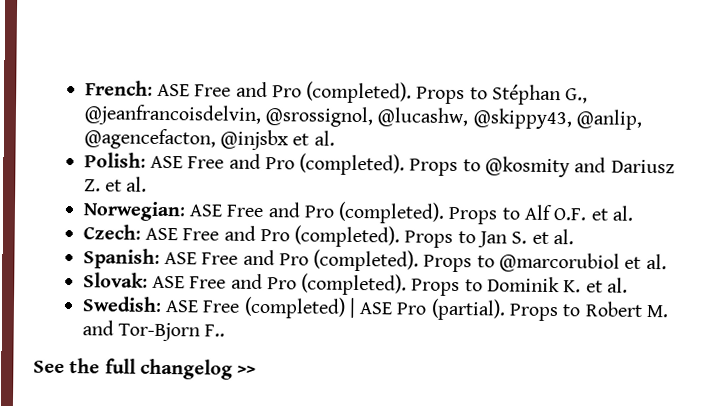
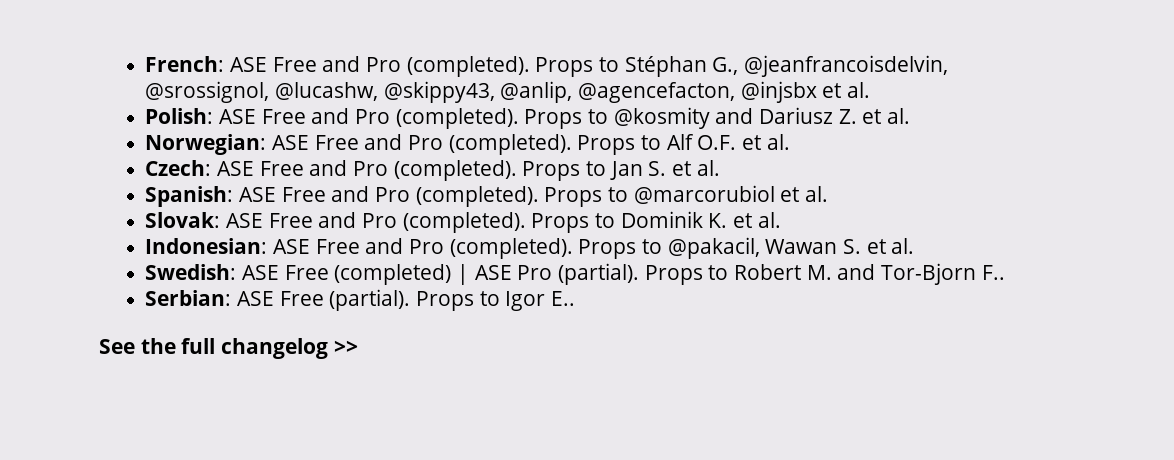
+ Indonesian: ASE Free and Pro (completed). Props to @pakacil, Wawan S. et al.
+ Serbian: ASE Free (partial). Props to Igor E..

